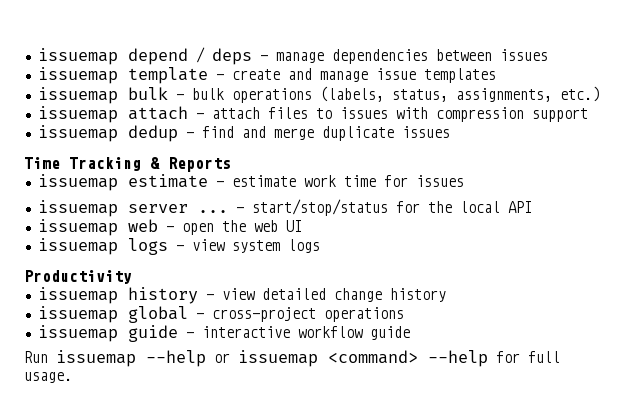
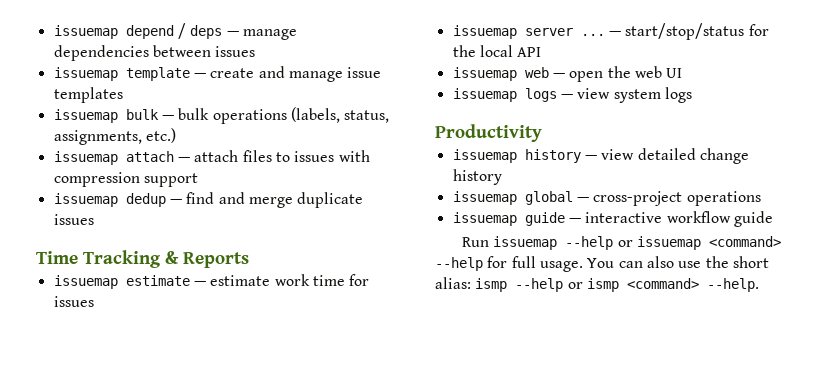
+ You can also use the short alias: ismp --help or ismp <command> --help.

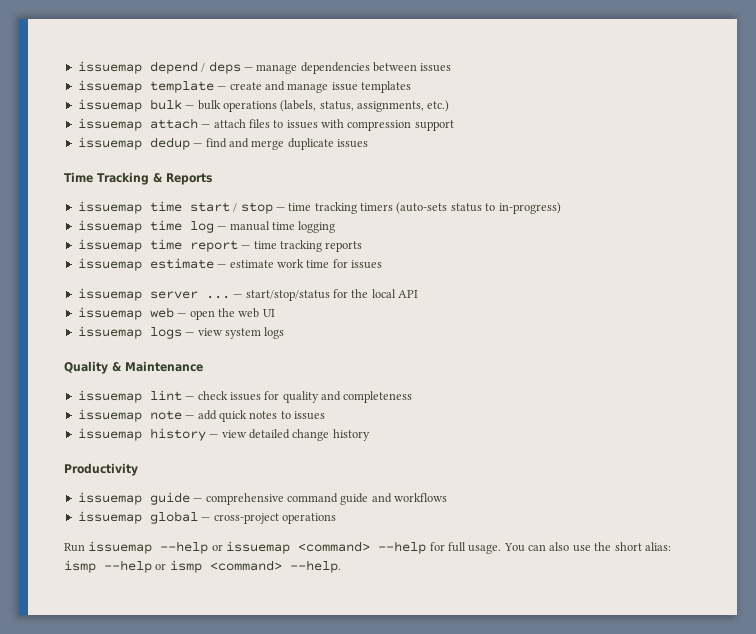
+ issuemap time start / stop — time tracking timers (auto-sets status to in-progress)
+ issuemap time log — manual time logging
+ issuemap time report — time tracking reports
- Productivity
+ Quality & Maintenance
+ issuemap lint — check issues for quality and completeness
+ issuemap note — add quick notes to issues
+ Productivity
+ issuemap guide — comprehensive command guide and workflows
- issuemap guide — interactive workflow guide

